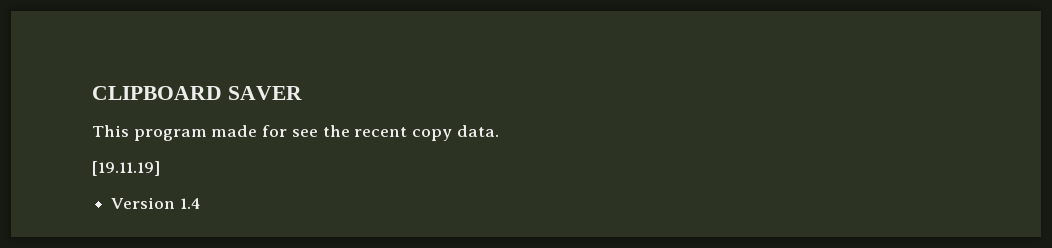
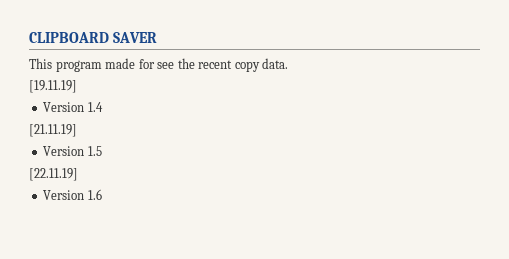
+ [21.11.19]
+ Version 1.5
+ [22.11.19]
+ Version 1.6

